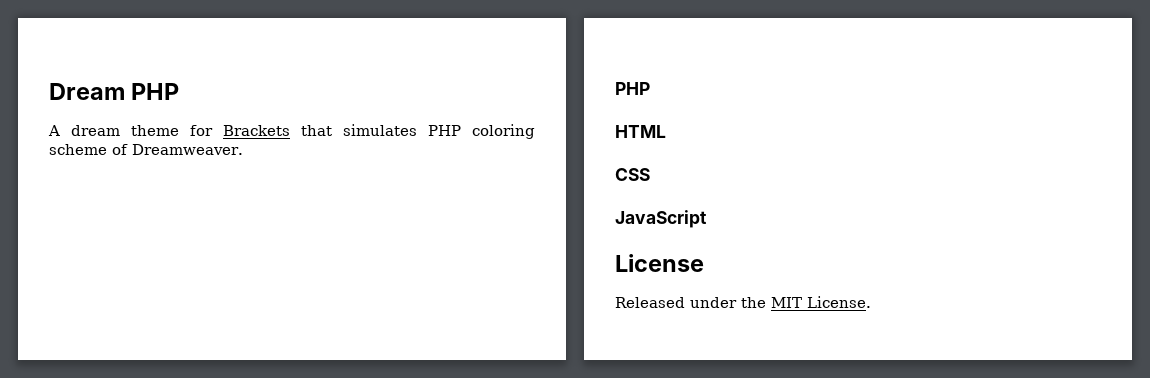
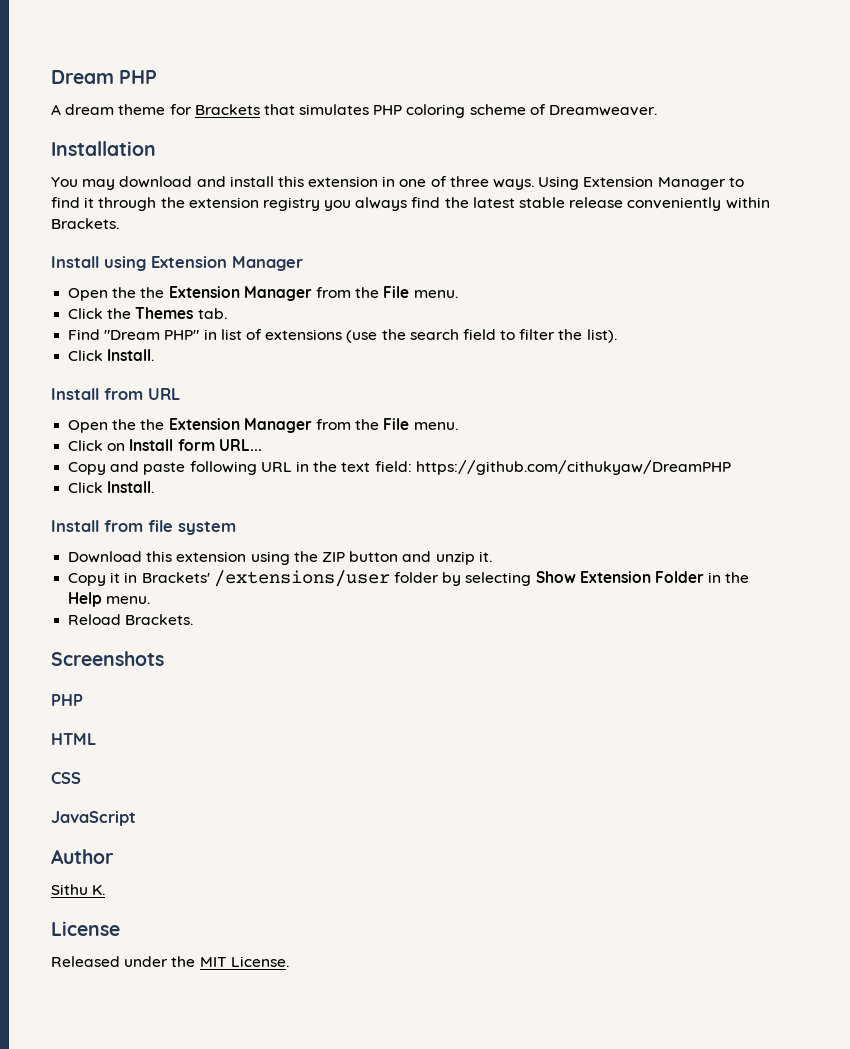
+ Installation
+ You may download and install this extension in one of three ways. Using Extension Manager to find it through the extension registry you always find the latest stable release conveniently within Brackets.
+ Install using Extension Manager
+ Open the the Extension Manager from the File menu.
+ Click the Themes tab.
+ Find "Dream PHP" in list of extensions (use the search field to filter the list).
+ Click Install.
+ Install from URL
+ Open the the Extension Manager from the File menu.
+ Click on Install form URL...
+ Copy and paste following URL in the text field: https://github.com/cithukyaw/DreamPHP
+ Click Install.
+ Install from file system
+ Download this extension using the ZIP button and unzip it.
+ Copy it in Brackets' /extensions/user folder by selecting Show Extension Folder in the Help menu.
+ Reload Brackets.
+ Screenshots
+ Author
+ Sithu K.

